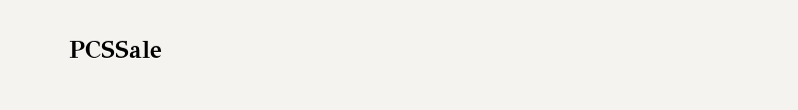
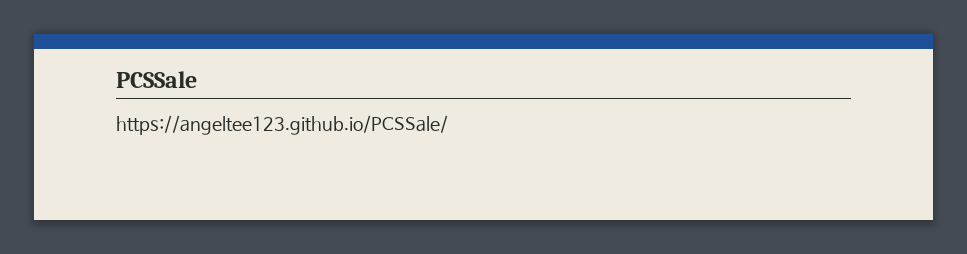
+ https://angeltee123.github.io/PCSSale/

